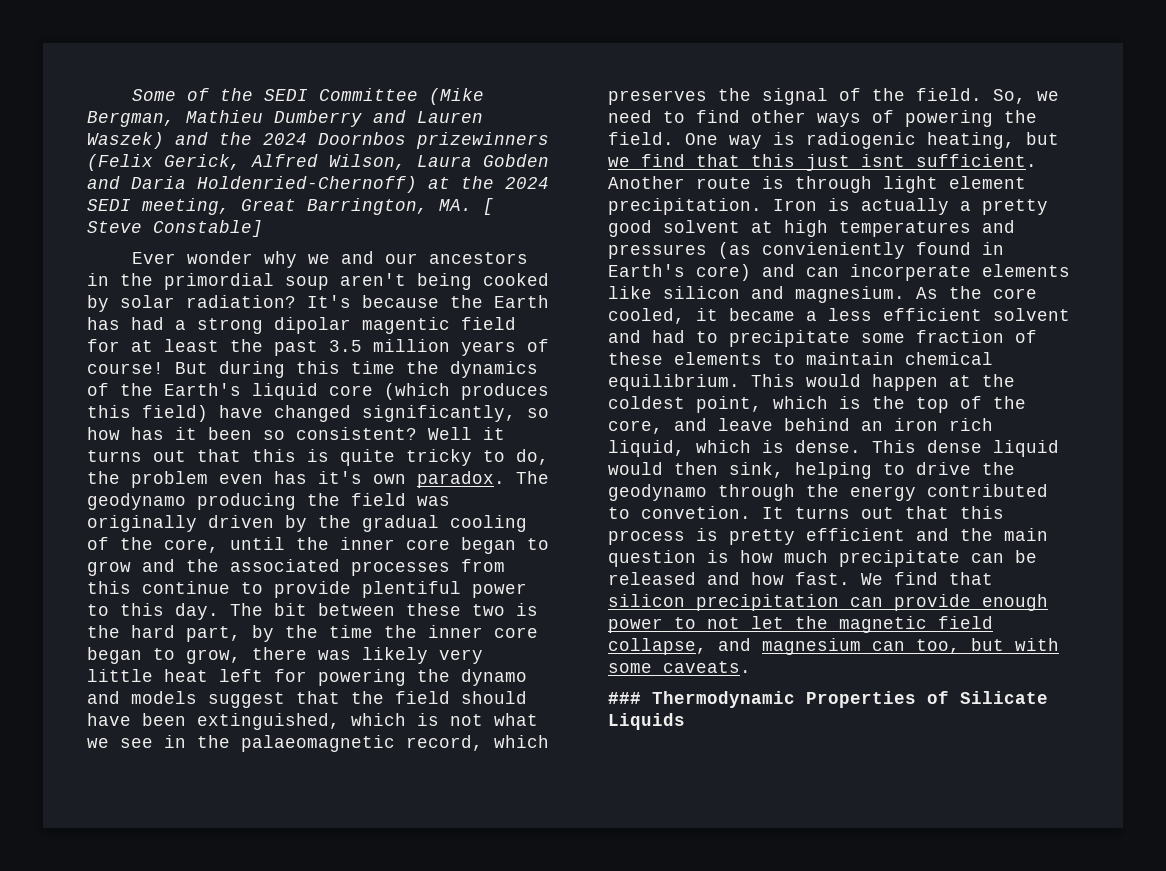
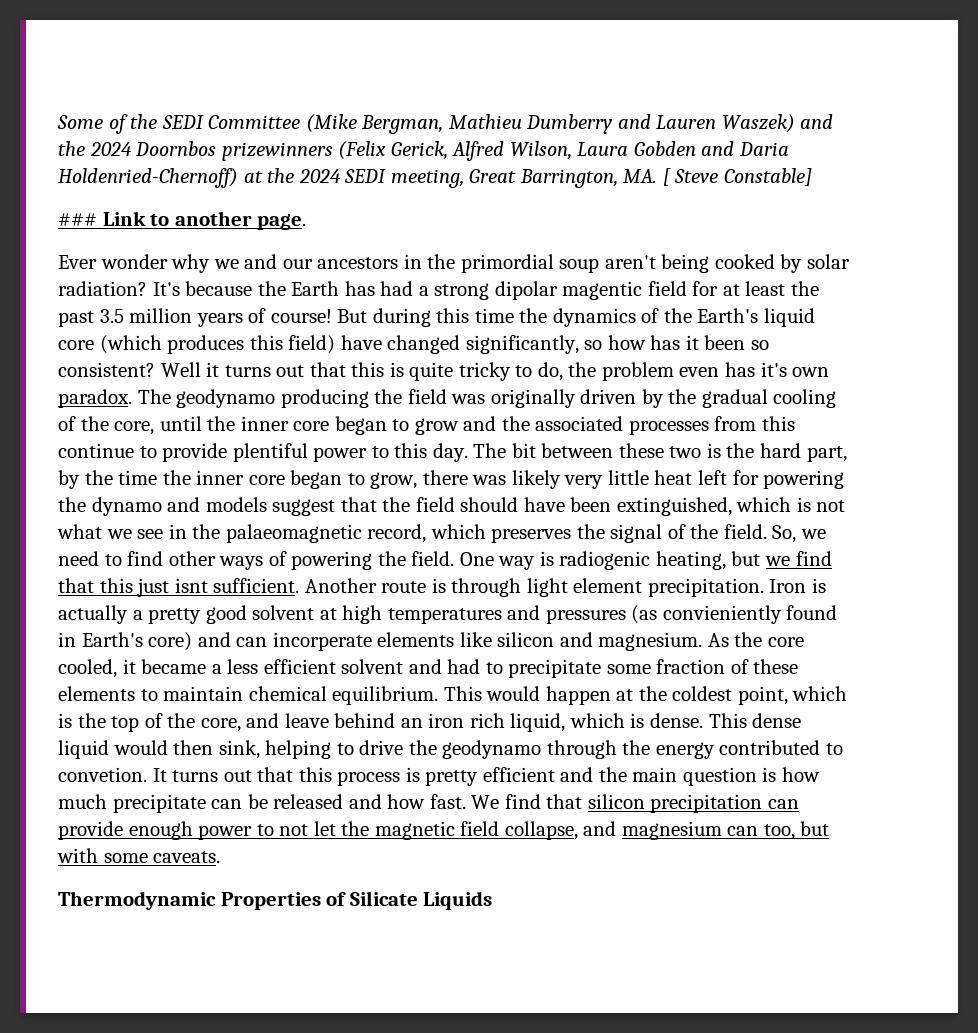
+ ### Link to another page.
- ### Thermodynamic Properties of Silicate Liquids
+ Thermodynamic Properties of Silicate Liquids

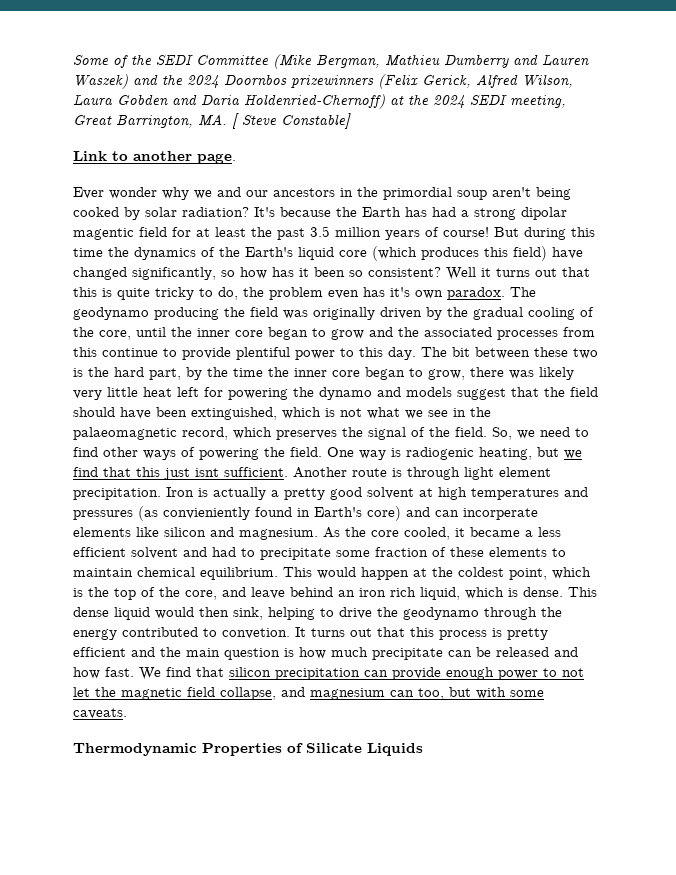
- ### Link to another page.
+ Link to another page.

